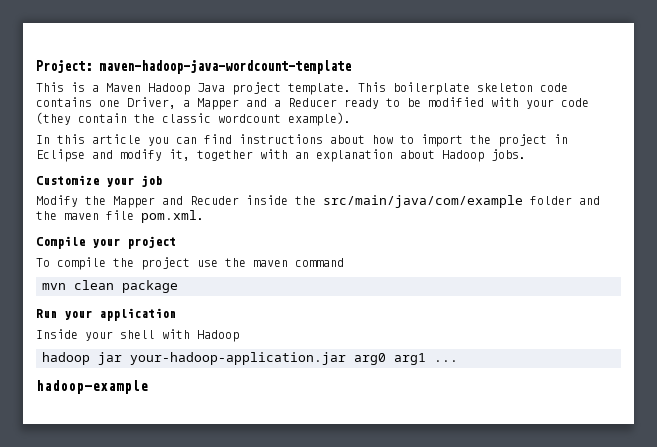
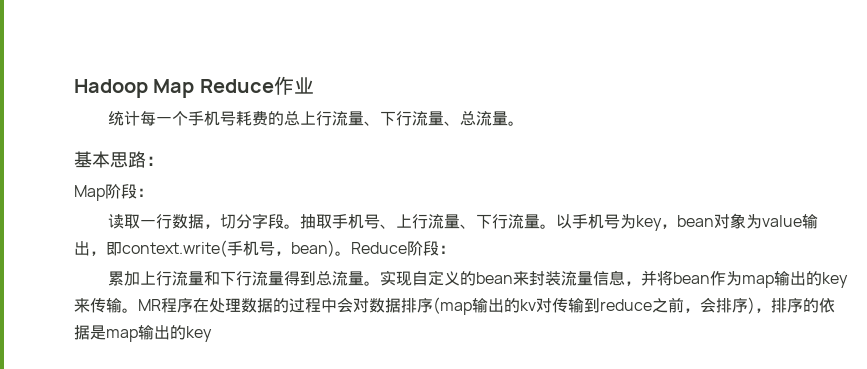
- Project: maven-hadoop-java-wordcount-template
- This is a Maven Hadoop Java project template. This boilerplate skeleton code contains one Driver, a Mapper and a Reducer ready to be modified with your code (they contain the classic wordcount example).
- In this article you can find instructions about how to import the project in Eclipse and modify it, together with an explanation about Hadoop jobs.
- Customize your job
- Modify the Mapper and Recuder inside the src/main/java/com/example folder and the maven file pom.xml.
- Compile your project
- To compile the project use the maven command
- mvn clean package
- Run your application
- Inside your shell with Hadoop
- hadoop jar your-hadoop-application.jar arg0 arg1 ...
- hadoop-example
+ Hadoop Map Reduce作业
+ 统计每一个手机号耗费的总上行流量、下行流量、总流量。
+ 基本思路：
+ Map阶段：
+ 读取一行数据，切分字段。抽取手机号、上行流量、下行流量。以手机号为key，bean对象为value输出，即context.write(手机号，bean)。Reduce阶段：
+ 累加上行流量和下行流量得到总流量。实现自定义的bean来封装流量信息，并将bean作为map输出的key来传输。MR程序在处理数据的过程中会对数据排序(map输出的kv对传输到reduce之前，会排序)，排序的依据是map输出的key

